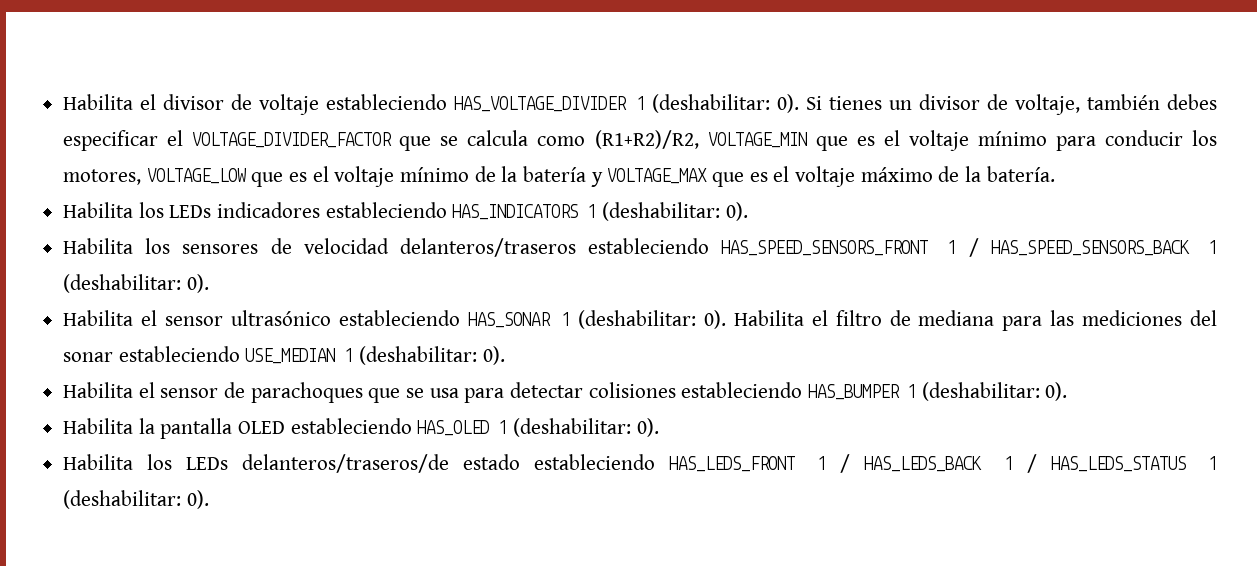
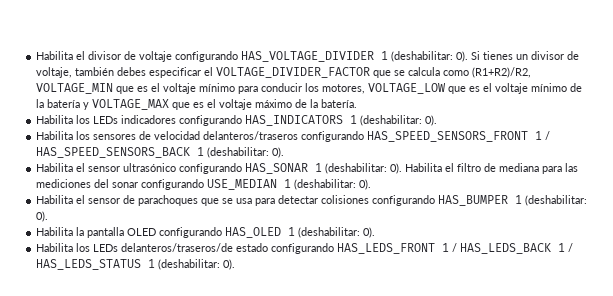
- Habilita el divisor de voltaje estableciendo HAS_VOLTAGE_DIVIDER 1 (deshabilitar: 0).
+ Habilita el divisor de voltaje configurando HAS_VOLTAGE_DIVIDER 1 (deshabilitar: 0).
- Habilita los LEDs indicadores estableciendo HAS_INDICATORS 1 (deshabilitar: 0).
+ Habilita los LEDs indicadores configurando HAS_INDICATORS 1 (deshabilitar: 0).
- Habilita los sensores de velocidad delanteros/traseros estableciendo HAS_SPEED_SENSORS_FRONT 1 / HAS_SPEED_SENSORS_BACK 1 (deshabilitar: 0).
+ Habilita los sensores de velocidad delanteros/traseros configurando HAS_SPEED_SENSORS_FRONT 1 / HAS_SPEED_SENSORS_BACK 1 (deshabilitar: 0).
- Habilita el sensor ultrasónico estableciendo HAS_SONAR 1 (deshabilitar: 0).
+ Habilita el sensor ultrasónico configurando HAS_SONAR 1 (deshabilitar: 0).
- Habilita el filtro de mediana para las mediciones del sonar estableciendo USE_MEDIAN 1 (deshabilitar: 0).
+ Habilita el filtro de mediana para las mediciones del sonar configurando USE_MEDIAN 1 (deshabilitar: 0).
- Habilita el sensor de parachoques que se usa para detectar colisiones estableciendo HAS_BUMPER 1 (deshabilitar: 0).
+ Habilita el sensor de parachoques que se usa para detectar colisiones configurando HAS_BUMPER 1 (deshabilitar: 0).
- Habilita la pantalla OLED estableciendo HAS_OLED 1 (deshabilitar: 0).
+ Habilita la pantalla OLED configurando HAS_OLED 1 (deshabilitar: 0).
- Habilita los LEDs delanteros/traseros/de estado estableciendo HAS_LEDS_FRONT 1 / HAS_LEDS_BACK 1 / HAS_LEDS_STATUS 1 (deshabilitar: 0).
+ Habilita los LEDs delanteros/traseros/de estado configurando HAS_LEDS_FRONT 1 / HAS_LEDS_BACK 1 / HAS_LEDS_STATUS 1 (deshabilitar: 0).

